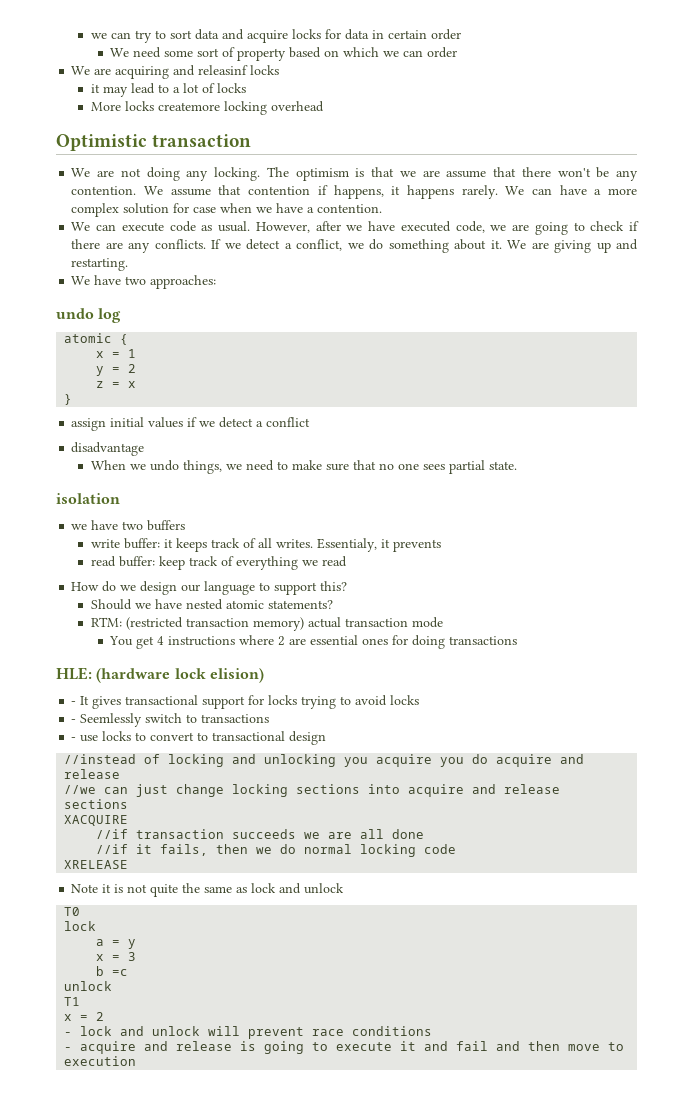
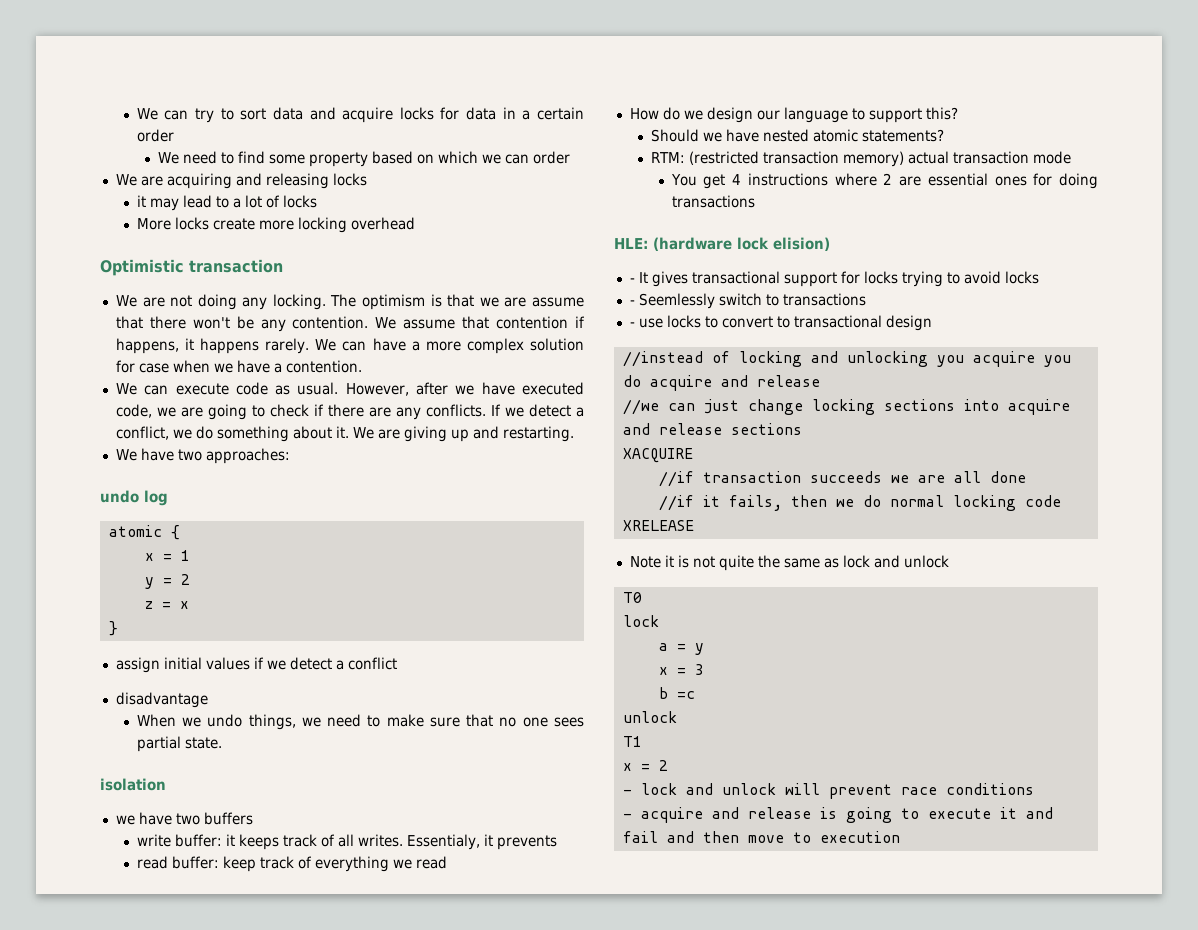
- we can try to sort data and acquire locks for data in certain order
+ We can try to sort data and acquire locks for data in a certain order
- We need some sort of property based on which we can order
+ We need to find some property based on which we can order
- We are acquiring and releasinf locks
+ We are acquiring and releasing locks
- More locks createmore locking overhead
+ More locks create more locking overhead

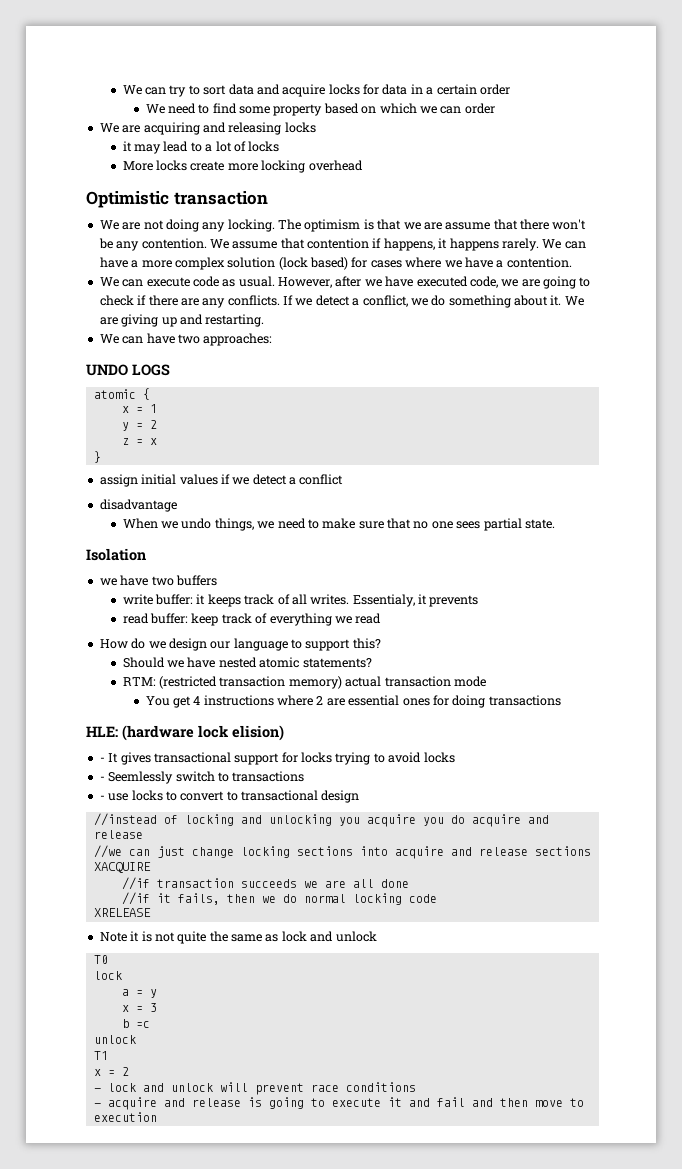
- We can have a more complex solution for case when we have a contention.
+ We can have a more complex solution (lock based) for cases where we have a contention.
- We have two approaches:
+ We can have two approaches:
- undo log
+ UNDO LOGS
- isolation
+ Isolation

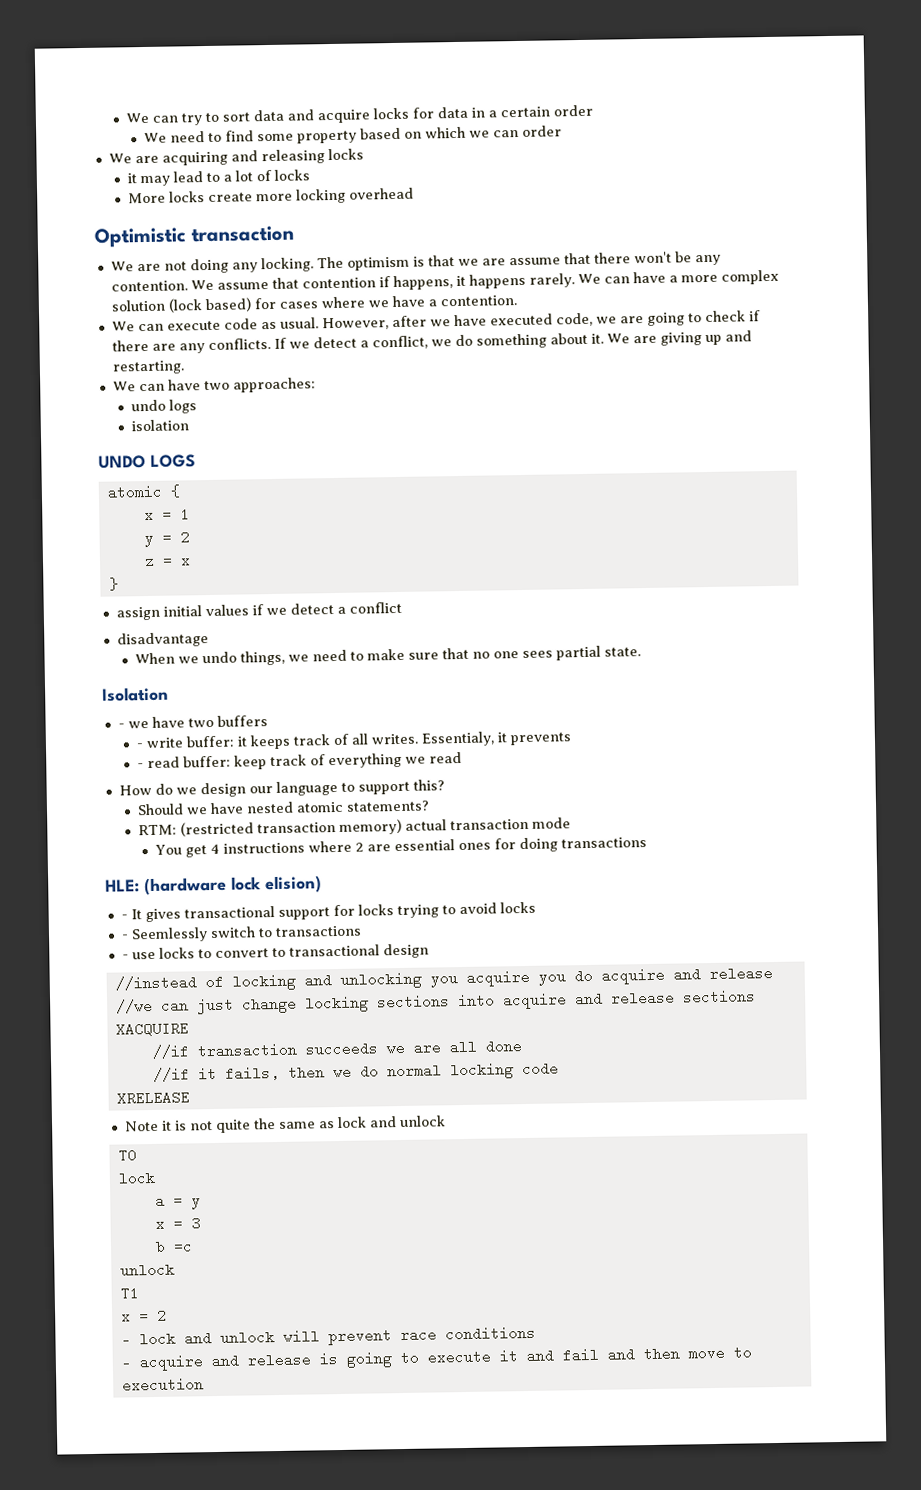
+ undo logs
+ isolation
- we have two buffers
+ - we have two buffers
- write buffer: it keeps track of all writes.
+ - write buffer: it keeps track of all writes.
- read buffer: keep track of everything we read
+ - read buffer: keep track of everything we read

